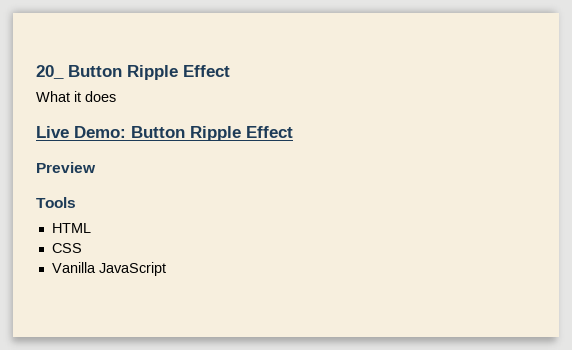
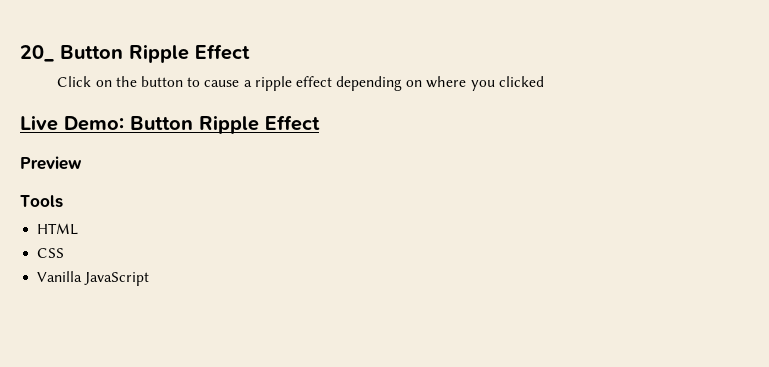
- What it does
+ Click on the button to cause a ripple effect depending on where you clicked

